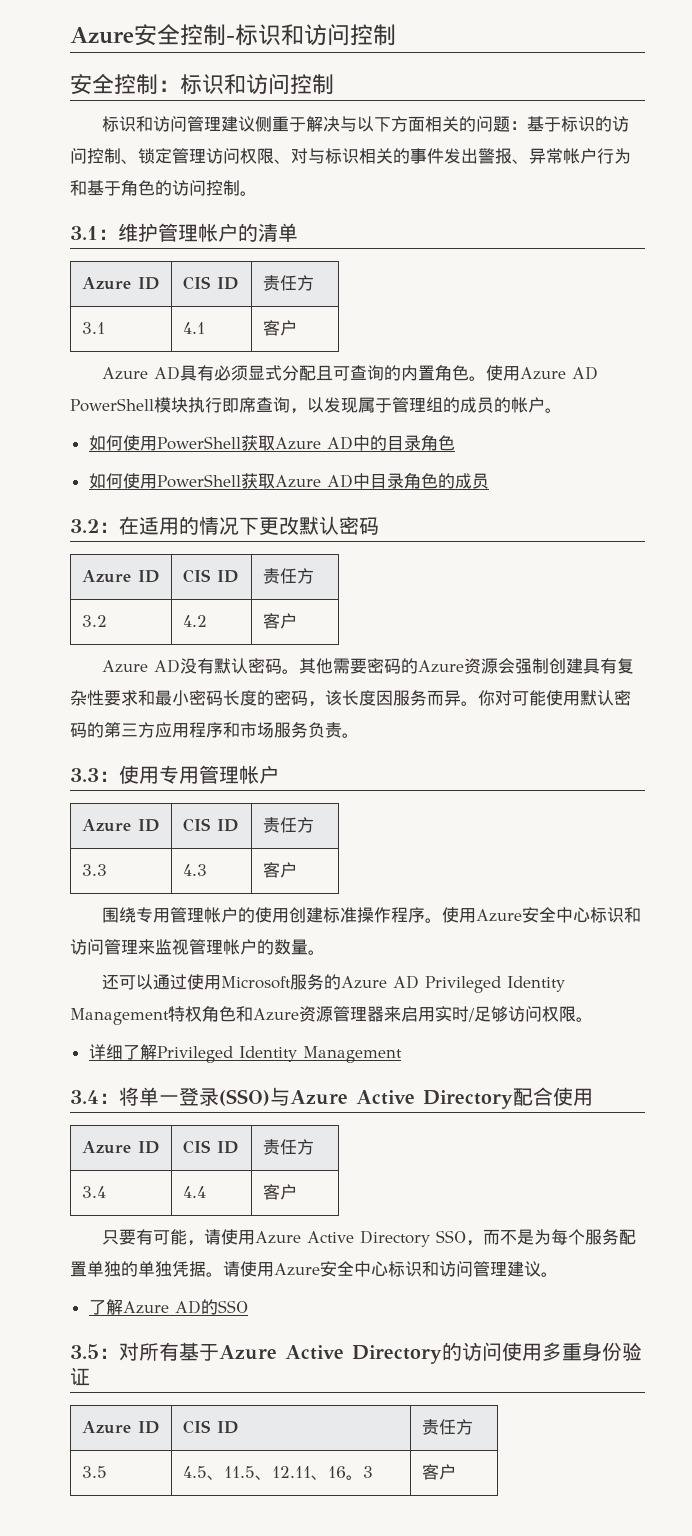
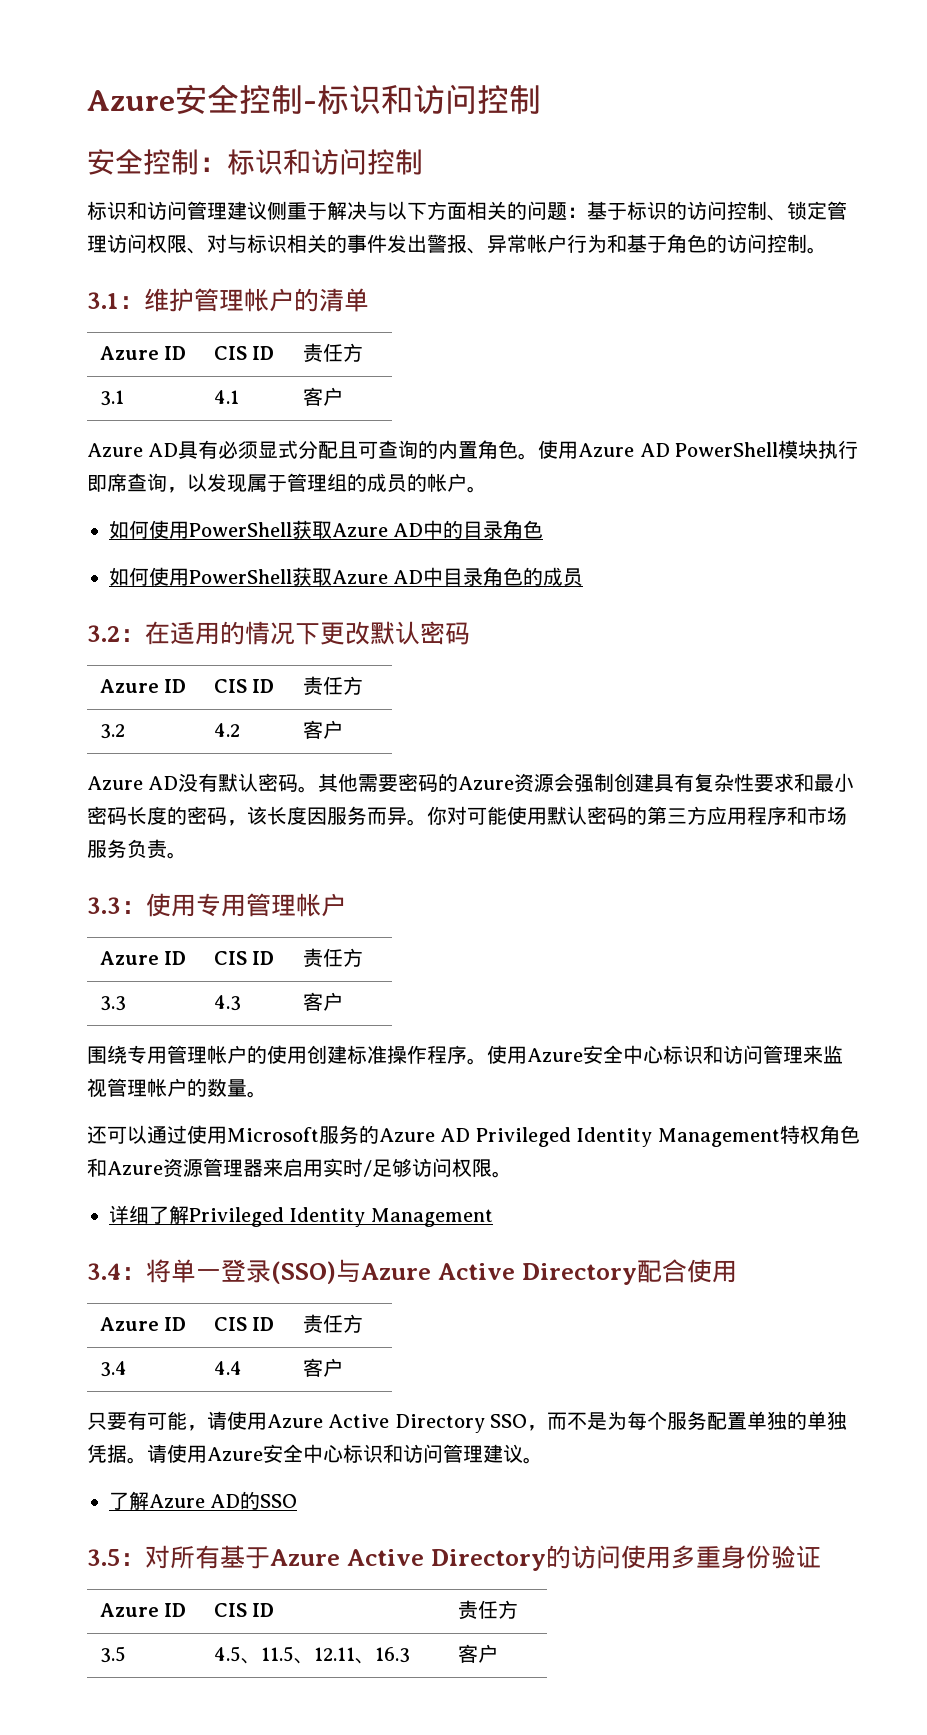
- 3.5 | 4.5、11.5、12.11、16。3 | 客户
+ 3.5 | 4.5、11.5、12.11、16.3 | 客户

